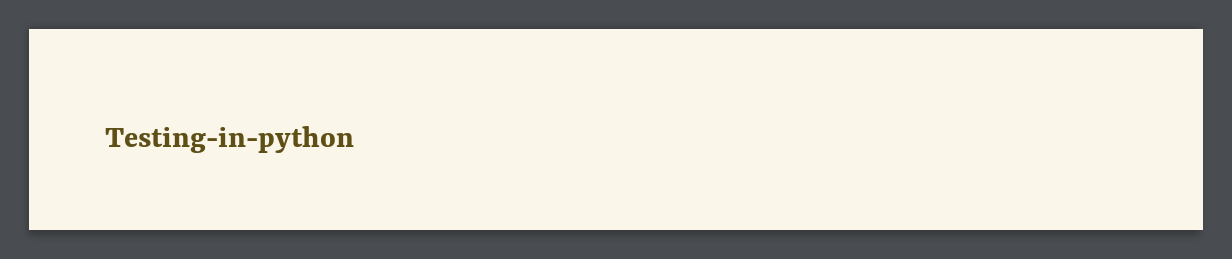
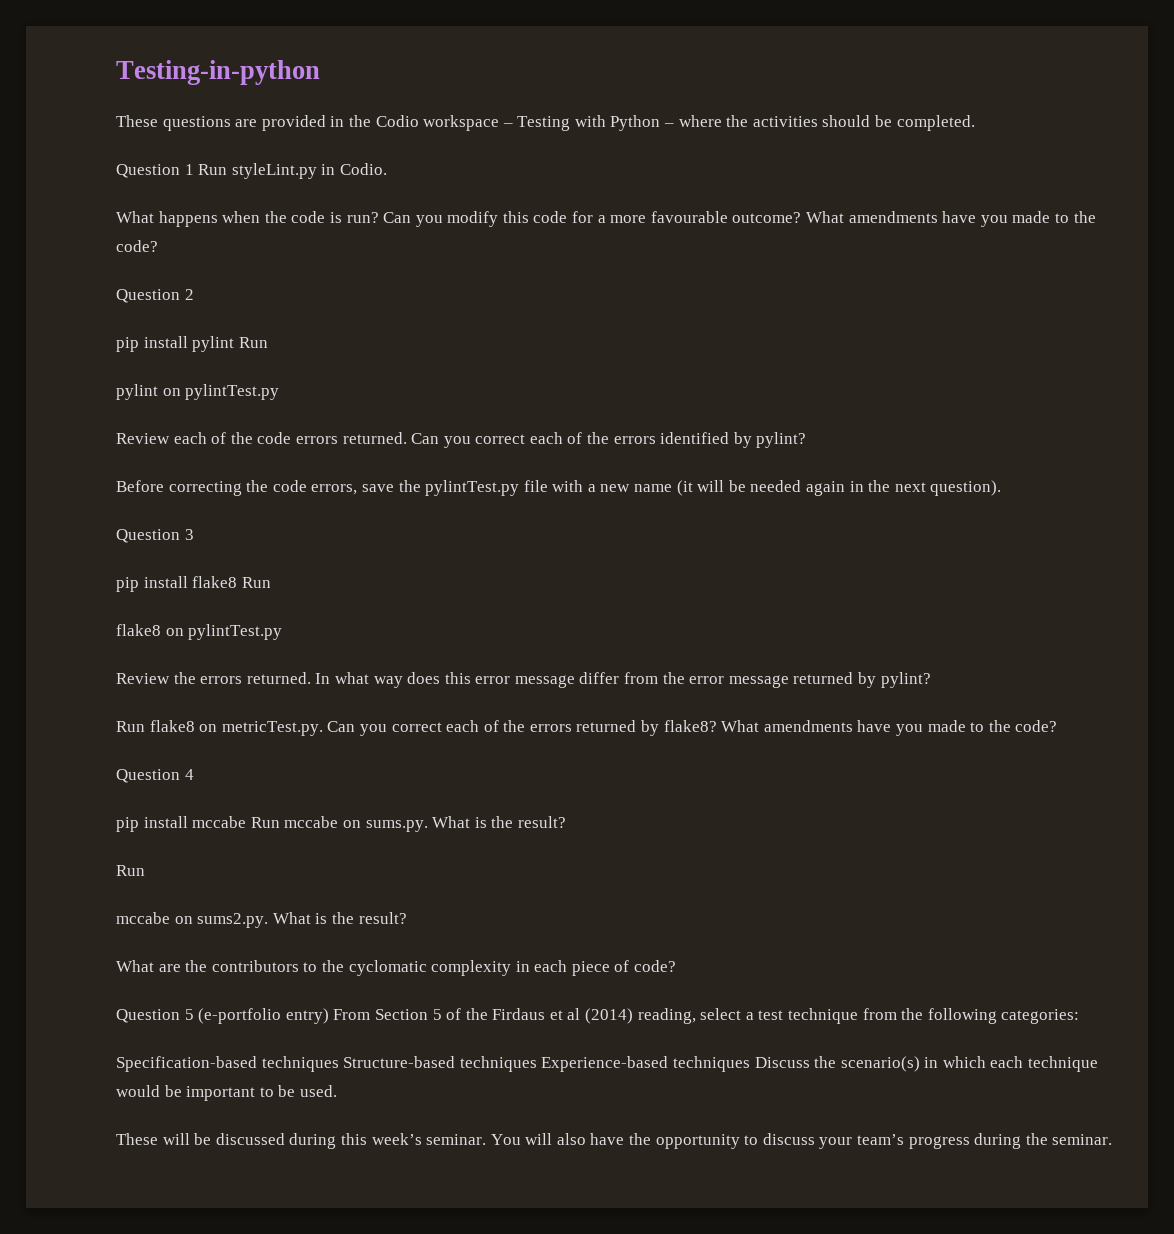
+ These questions are provided in the Codio workspace – Testing with Python – where the activities should be completed.
+ Question 1 Run styleLint.py in Codio.
+ What happens when the code is run? Can you modify this code for a more favourable outcome? What amendments have you made to the code?
+ Question 2
+ pip install pylint Run
+ pylint on pylintTest.py
+ Review each of the code errors returned. Can you correct each of the errors identified by pylint?
+ Before correcting the code errors, save the pylintTest.py file with a new name (it will be needed again in the next question).
+ Question 3
+ pip install flake8 Run
+ flake8 on pylintTest.py
+ Review the errors returned. In what way does this error message differ from the error message returned by pylint?
+ Run flake8 on metricTest.py. Can you correct each of the errors returned by flake8? What amendments have you made to the code?
+ Question 4
+ pip install mccabe Run mccabe on sums.py. What is the result?
+ Run
+ mccabe on sums2.py. What is the result?
+ What are the contributors to the cyclomatic complexity in each piece of code?
+ Question 5 (e-portfolio entry) From Section 5 of the Firdaus et al (2014) reading, select a test technique from the following categories:
+ Specification-based techniques Structure-based techniques Experience-based techniques Discuss the scenario(s) in which each technique would be important to be used.
+ These will be discussed during this week’s seminar. You will also have the opportunity to discuss your team’s progress during the seminar.

